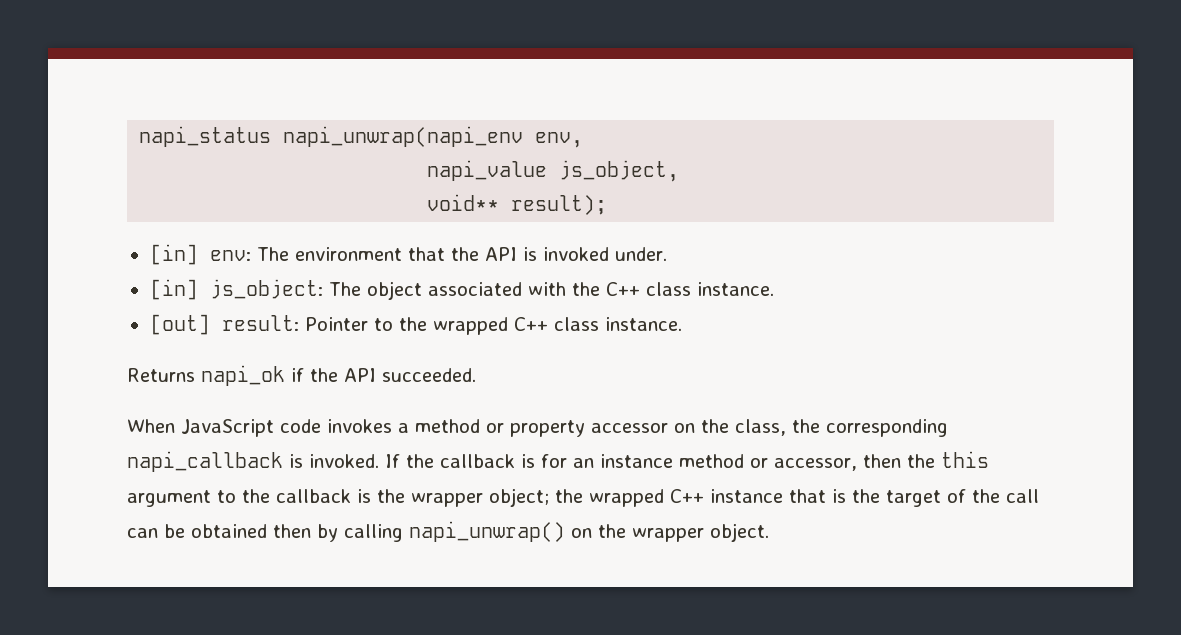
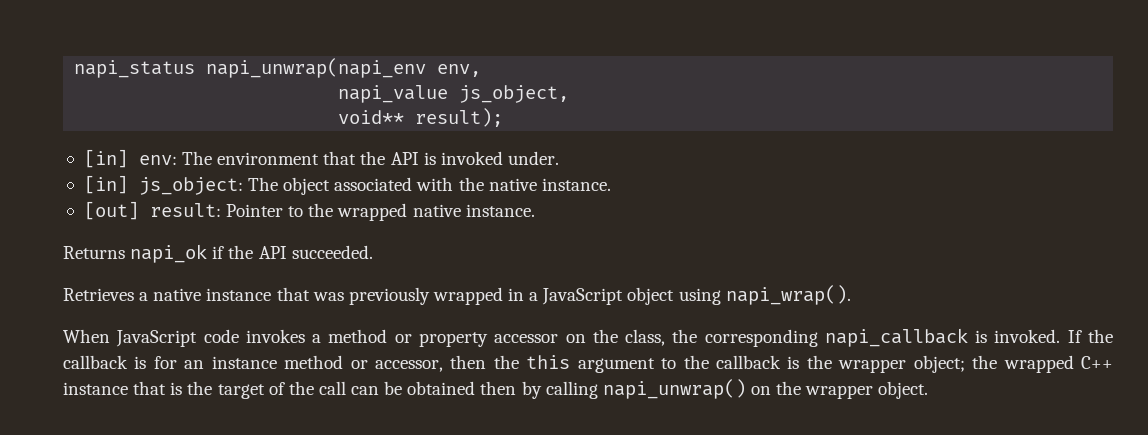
- [in] js_object: The object associated with the C++ class instance.
+ [in] js_object: The object associated with the native instance.
- [out] result: Pointer to the wrapped C++ class instance.
+ [out] result: Pointer to the wrapped native instance.
+ Retrieves a native instance that was previously wrapped in a JavaScript object using napi_wrap().

